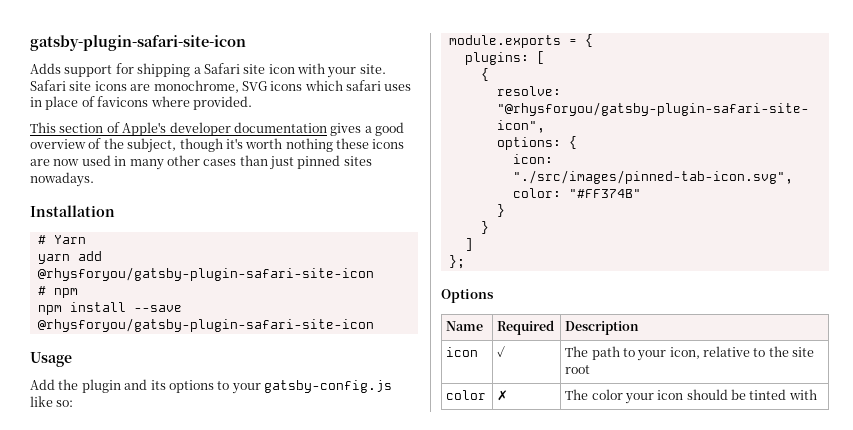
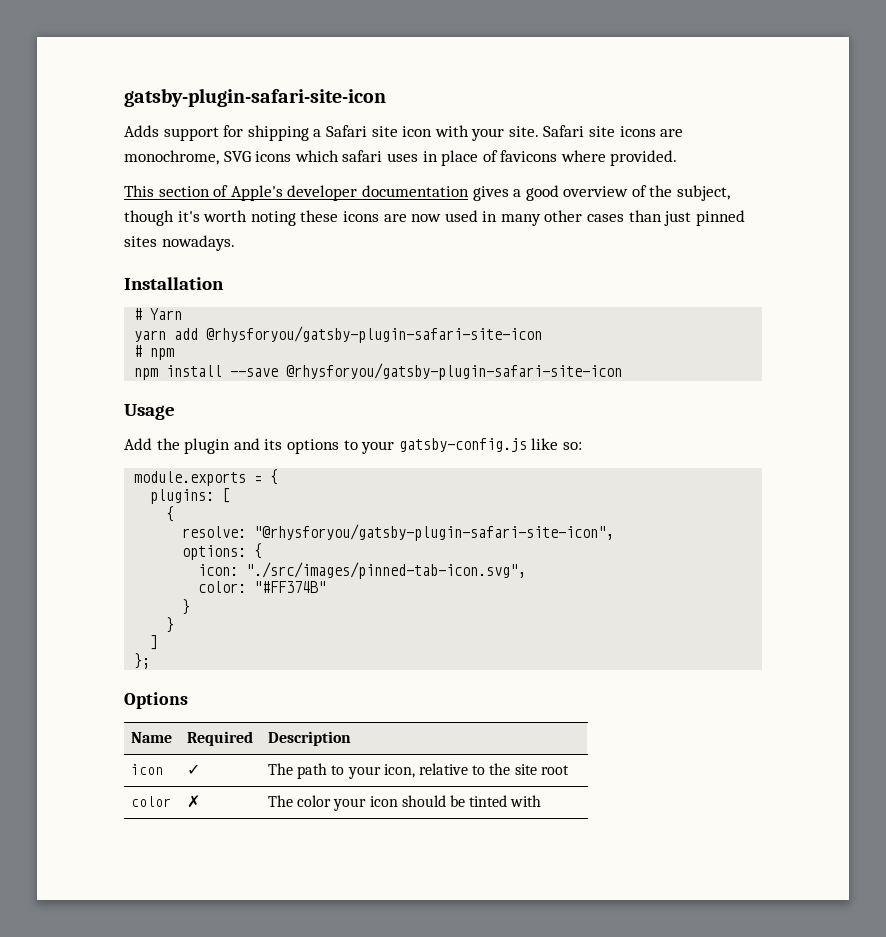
- This section of Apple's developer documentation gives a good overview of the subject, though it's worth nothing these icons are now used in many other cases than just pinned sites nowadays.
+ This section of Apple's developer documentation gives a good overview of the subject, though it's worth noting these icons are now used in many other cases than just pinned sites nowadays.

